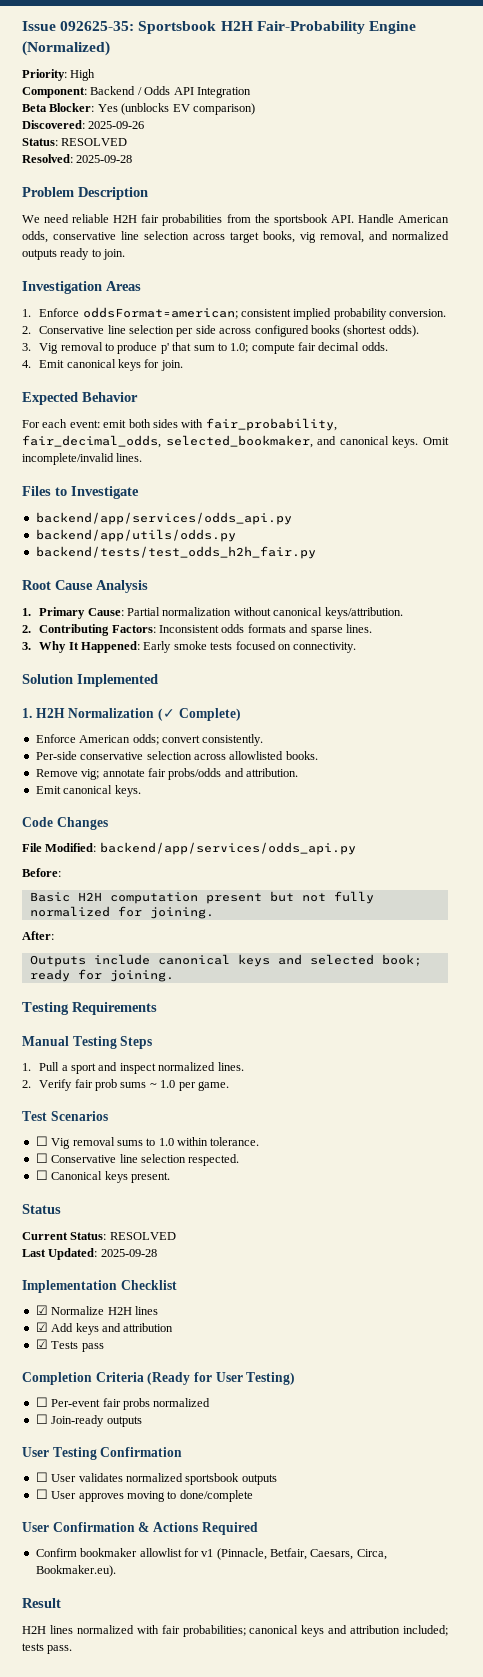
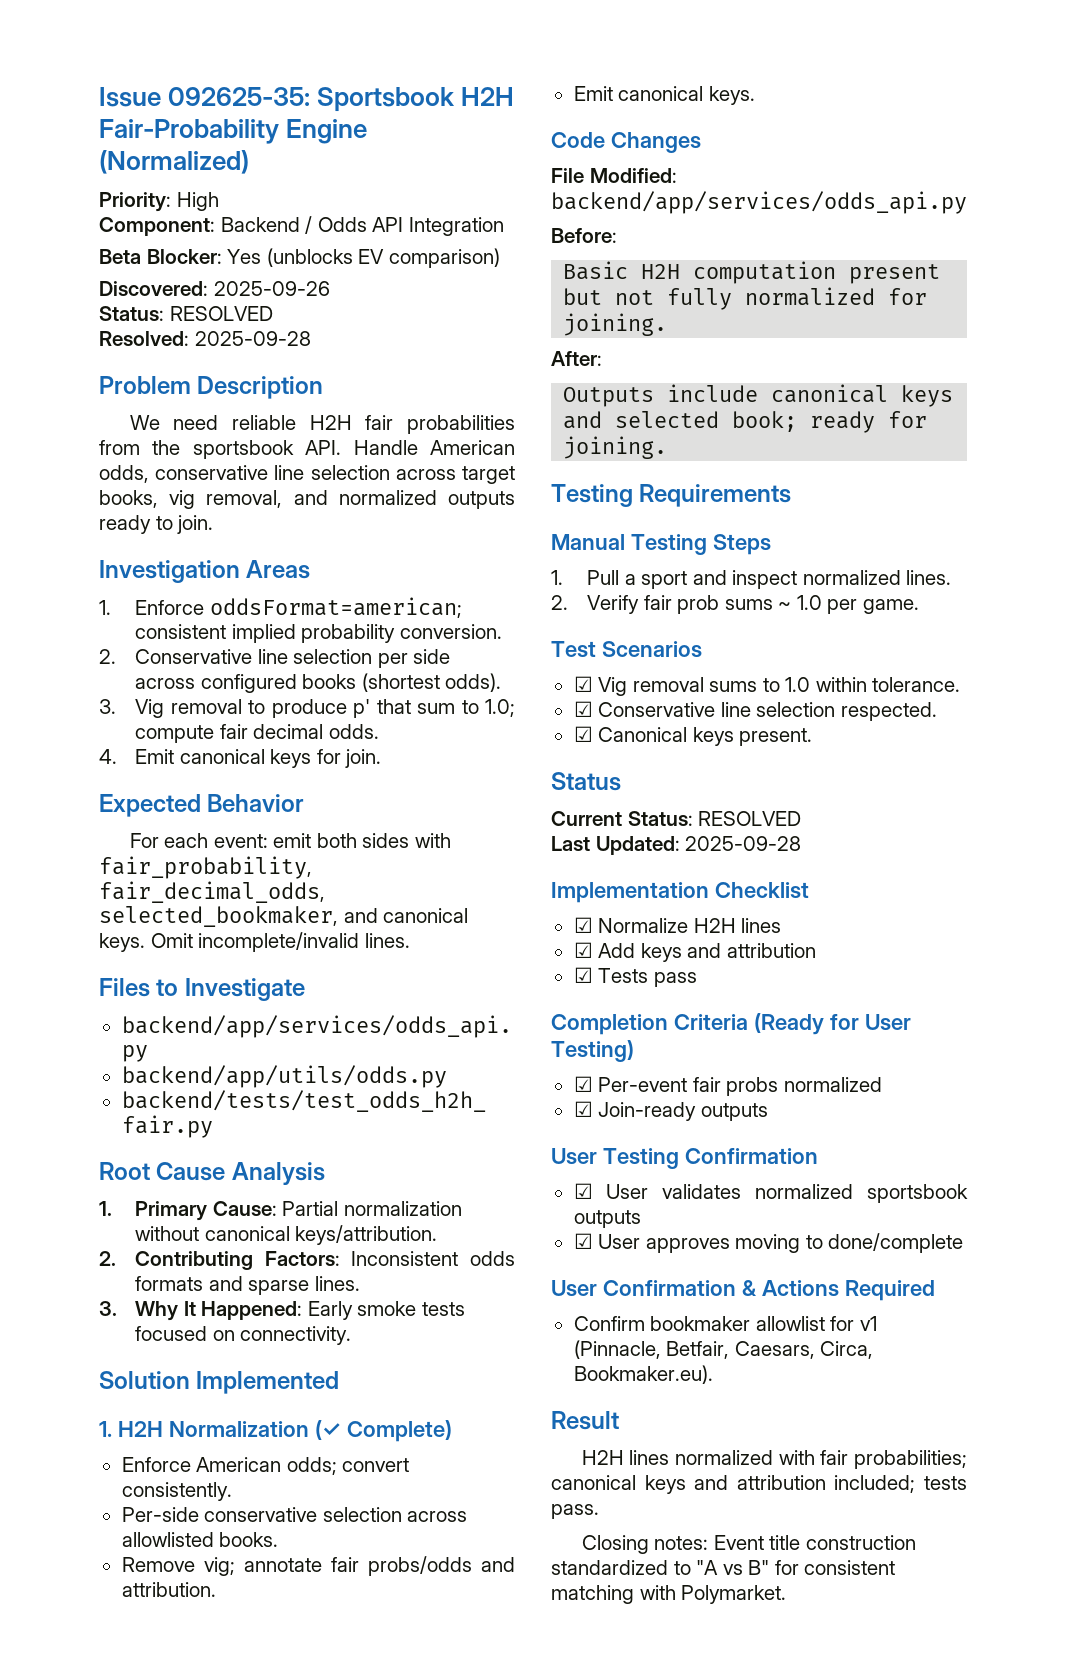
- ☐ Vig removal sums to 1.0 within tolerance.
+ ☑ Vig removal sums to 1.0 within tolerance.
- ☐ Conservative line selection respected.
+ ☑ Conservative line selection respected.
- ☐ Canonical keys present.
+ ☑ Canonical keys present.
- ☐ Per-event fair probs normalized
+ ☑ Per-event fair probs normalized
- ☐ Join-ready outputs
+ ☑ Join-ready outputs
- ☐ User validates normalized sportsbook outputs
+ ☑ User validates normalized sportsbook outputs
- ☐ User approves moving to done/complete
+ ☑ User approves moving to done/complete
+ Closing notes: Event title construction standardized to "A vs B" for consistent matching with Polymarket.

